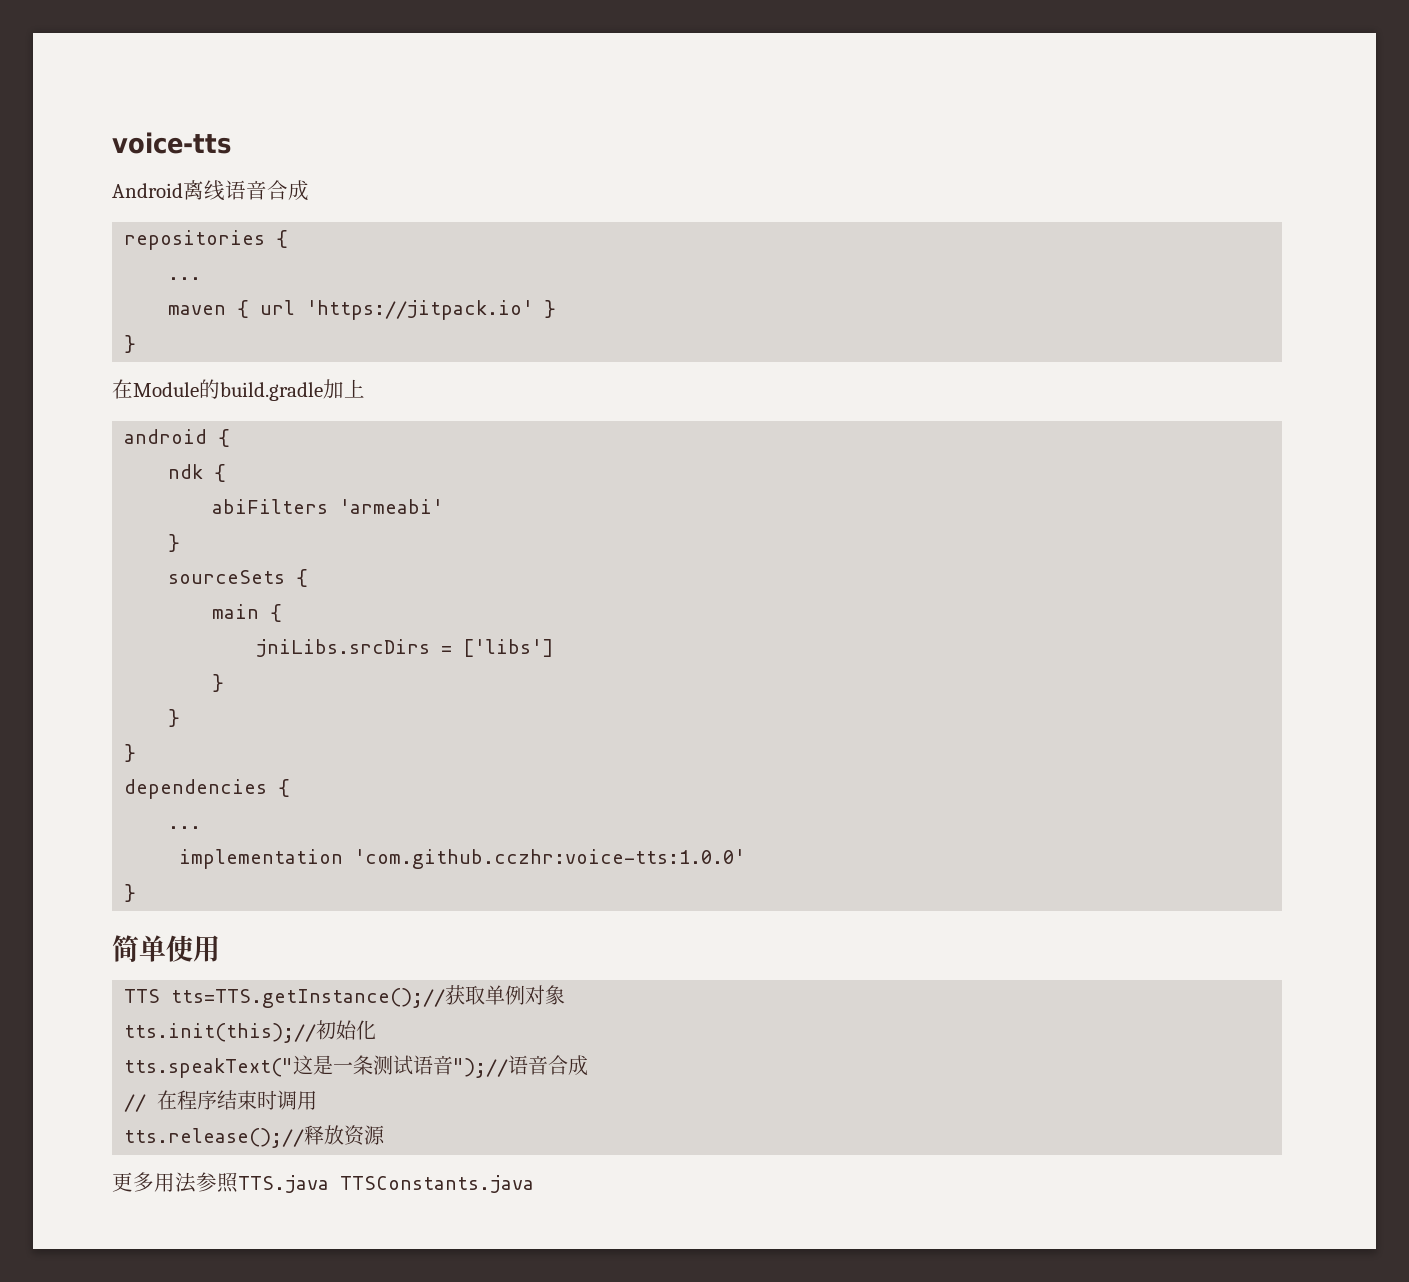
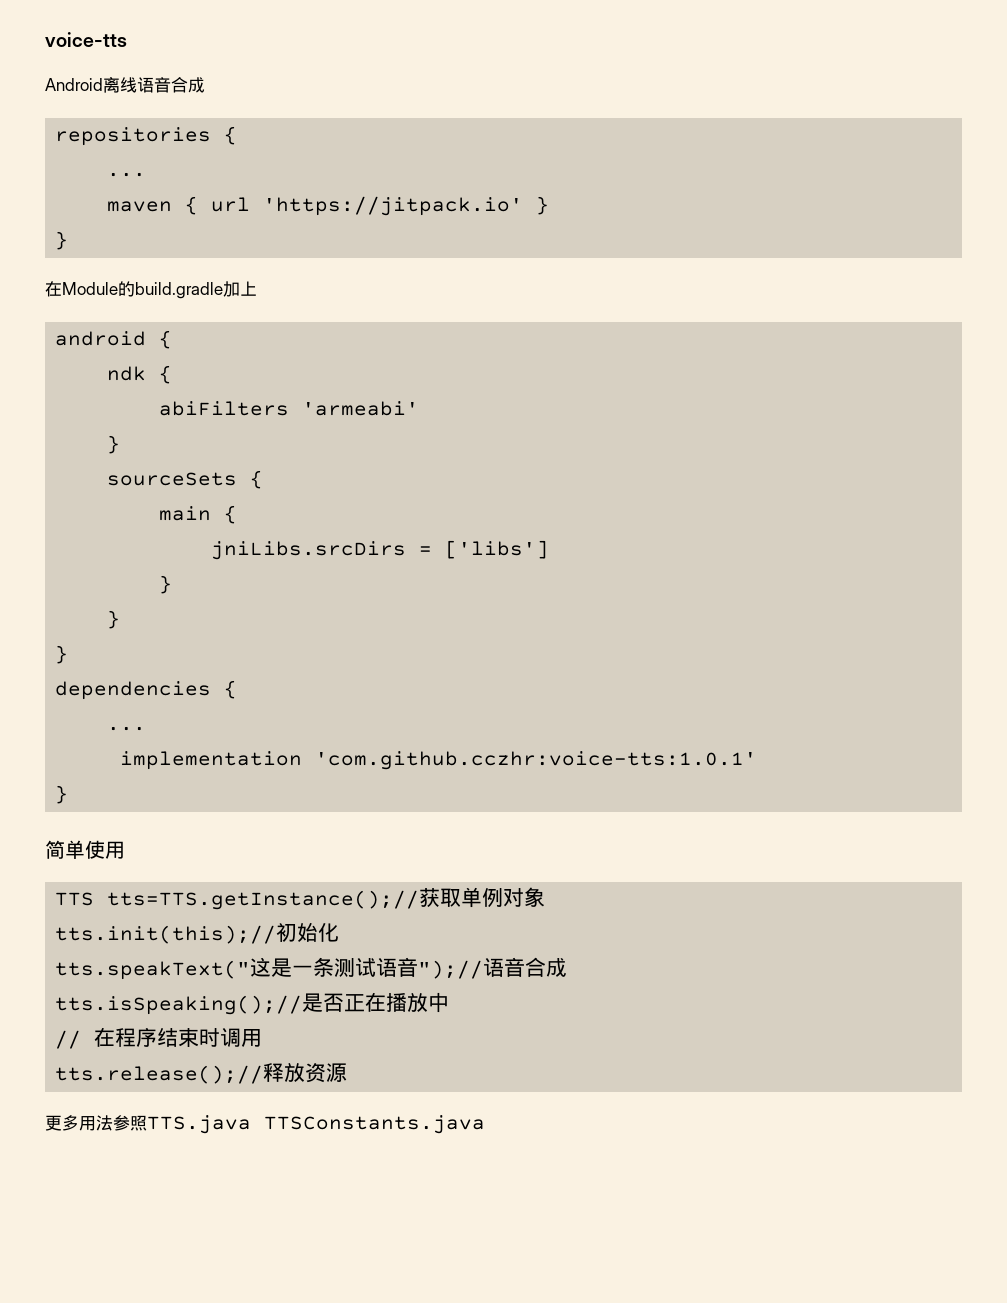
- implementation 'com.github.cczhr:voice-tts:1.0.0'
+ implementation 'com.github.cczhr:voice-tts:1.0.1'
+ tts.isSpeaking();//是否正在播放中

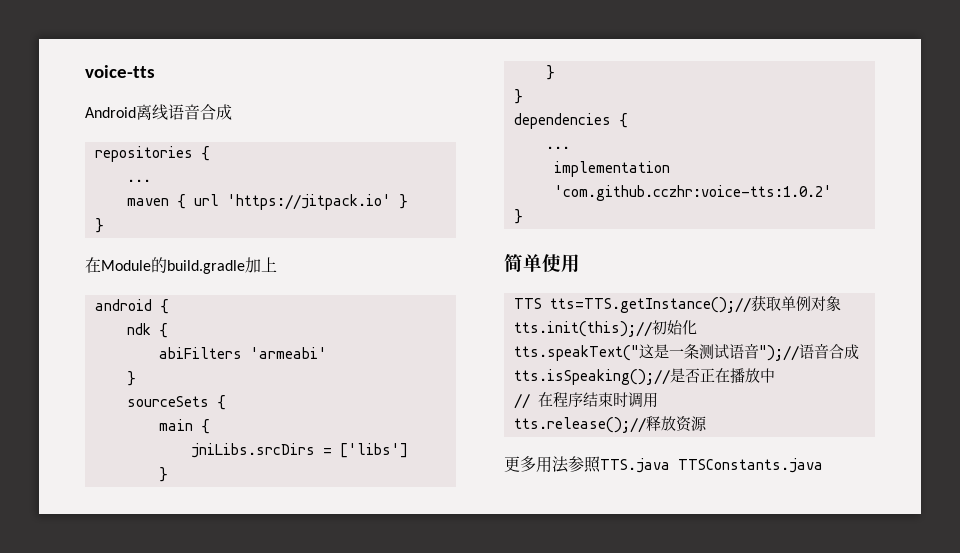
- implementation 'com.github.cczhr:voice-tts:1.0.1'
+ implementation 'com.github.cczhr:voice-tts:1.0.2'

